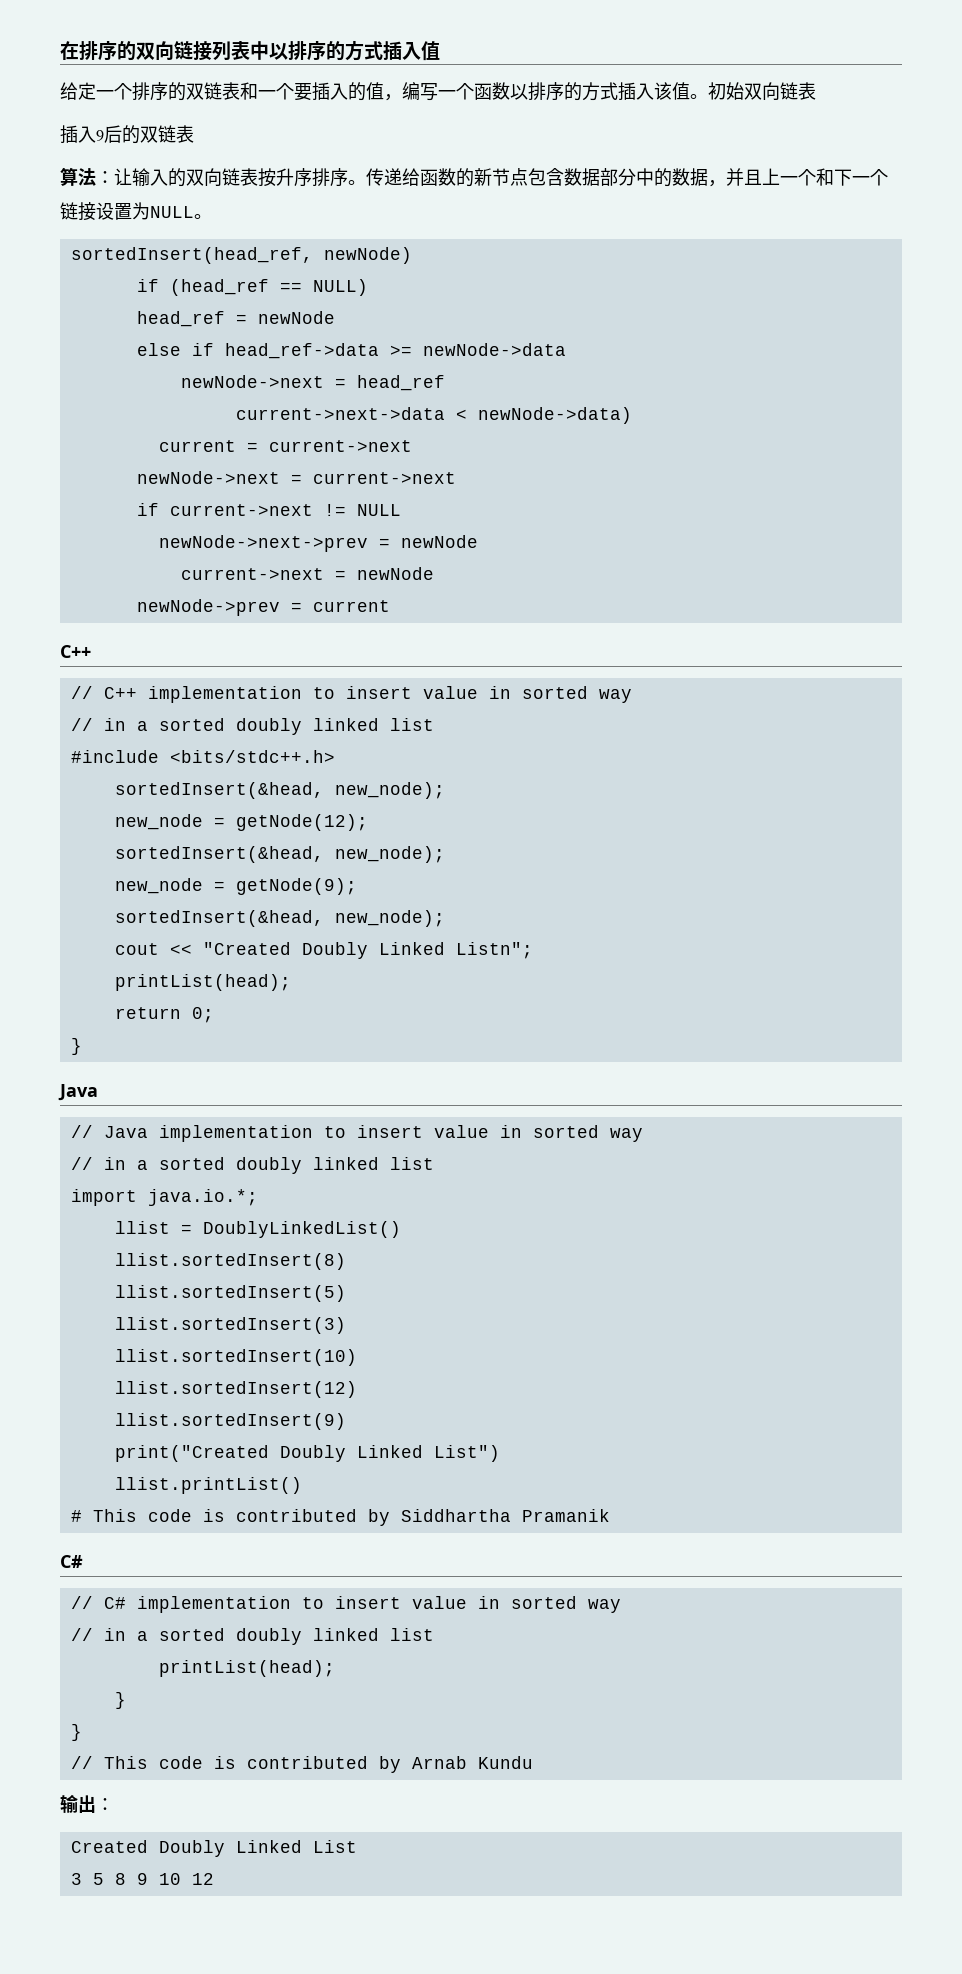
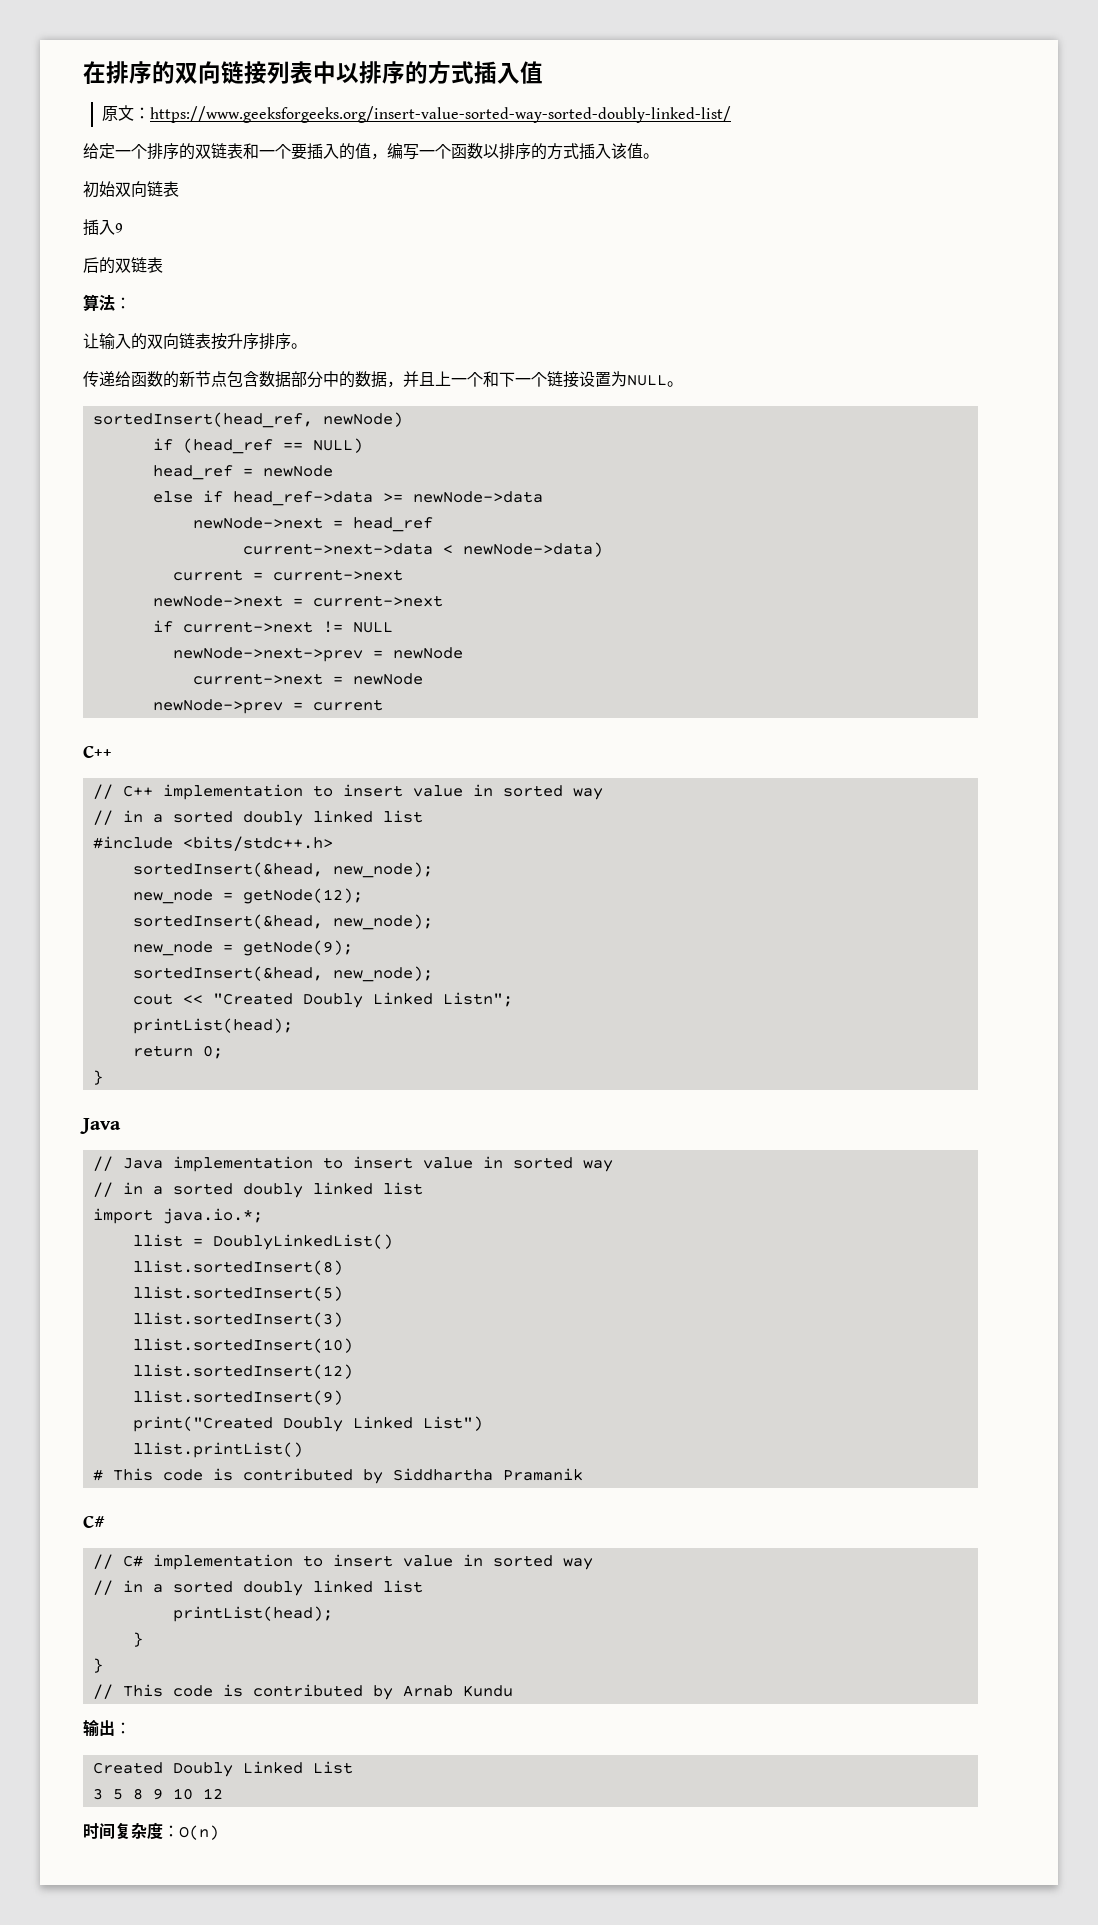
+ 原文：https://www.geeksforgeeks.org/insert-value-sorted-way-sorted-doubly-linked-list/
- 给定一个排序的双链表和一个要插入的值，编写一个函数以排序的方式插入该值。初始双向链表
+ 给定一个排序的双链表和一个要插入的值，编写一个函数以排序的方式插入该值。
+ 初始双向链表
- 插入9后的双链表
+ 插入9
+ 后的双链表
- 算法：让输入的双向链表按升序排序。传递给函数的新节点包含数据部分中的数据，并且上一个和下一个链接设置为NULL。
+ 算法：
+ 让输入的双向链表按升序排序。
+ 传递给函数的新节点包含数据部分中的数据，并且上一个和下一个链接设置为NULL。
+ 时间复杂度：O(n)

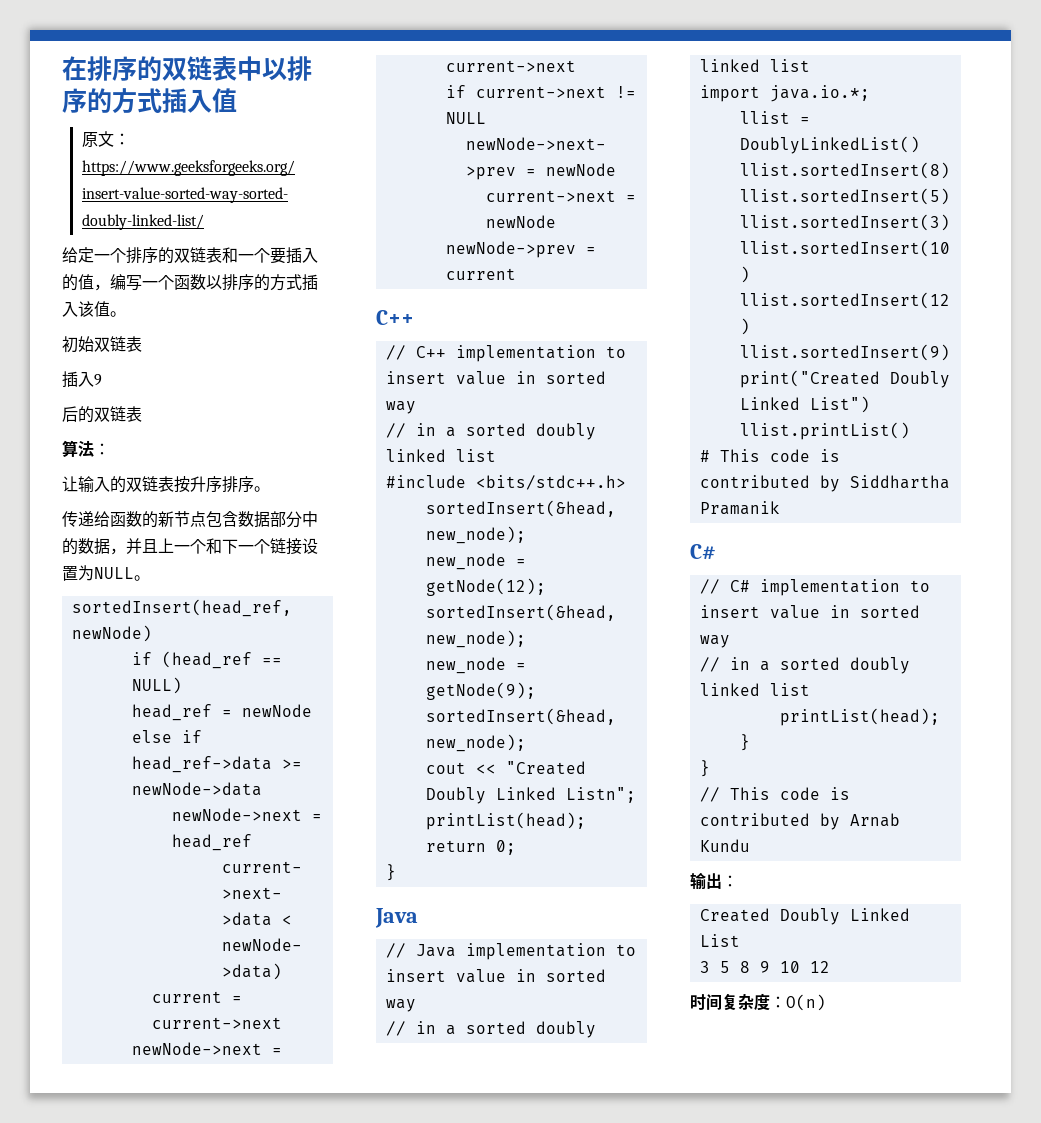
- 在排序的双向链接列表中以排序的方式插入值
+ 在排序的双链表中以排序的方式插入值
- 初始双向链表
+ 初始双链表
- 让输入的双向链表按升序排序。
+ 让输入的双链表按升序排序。

